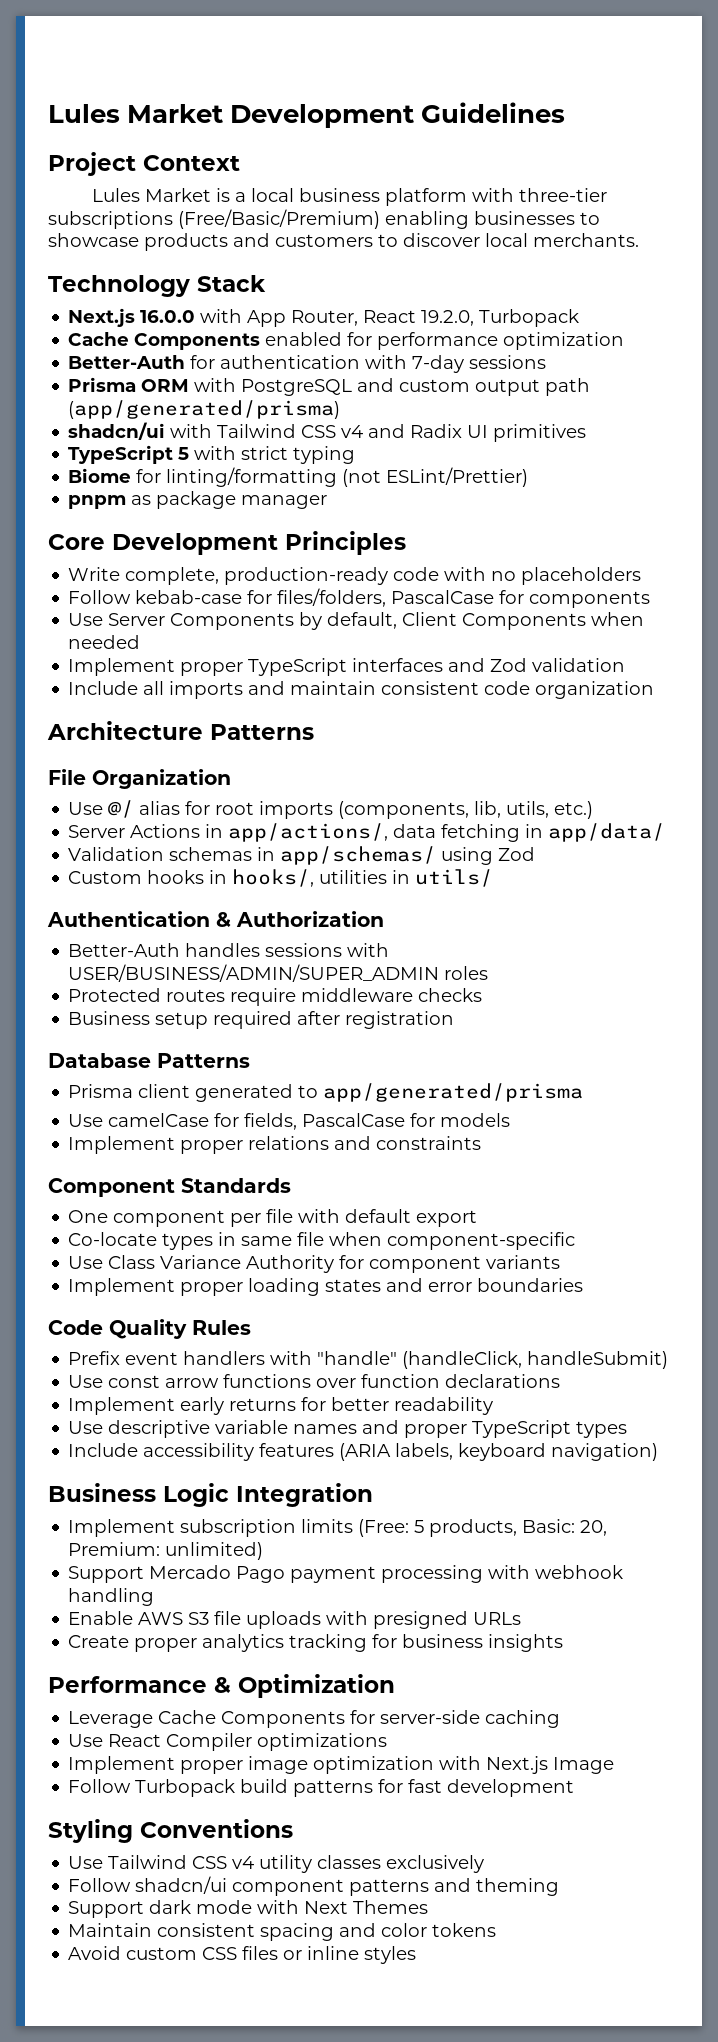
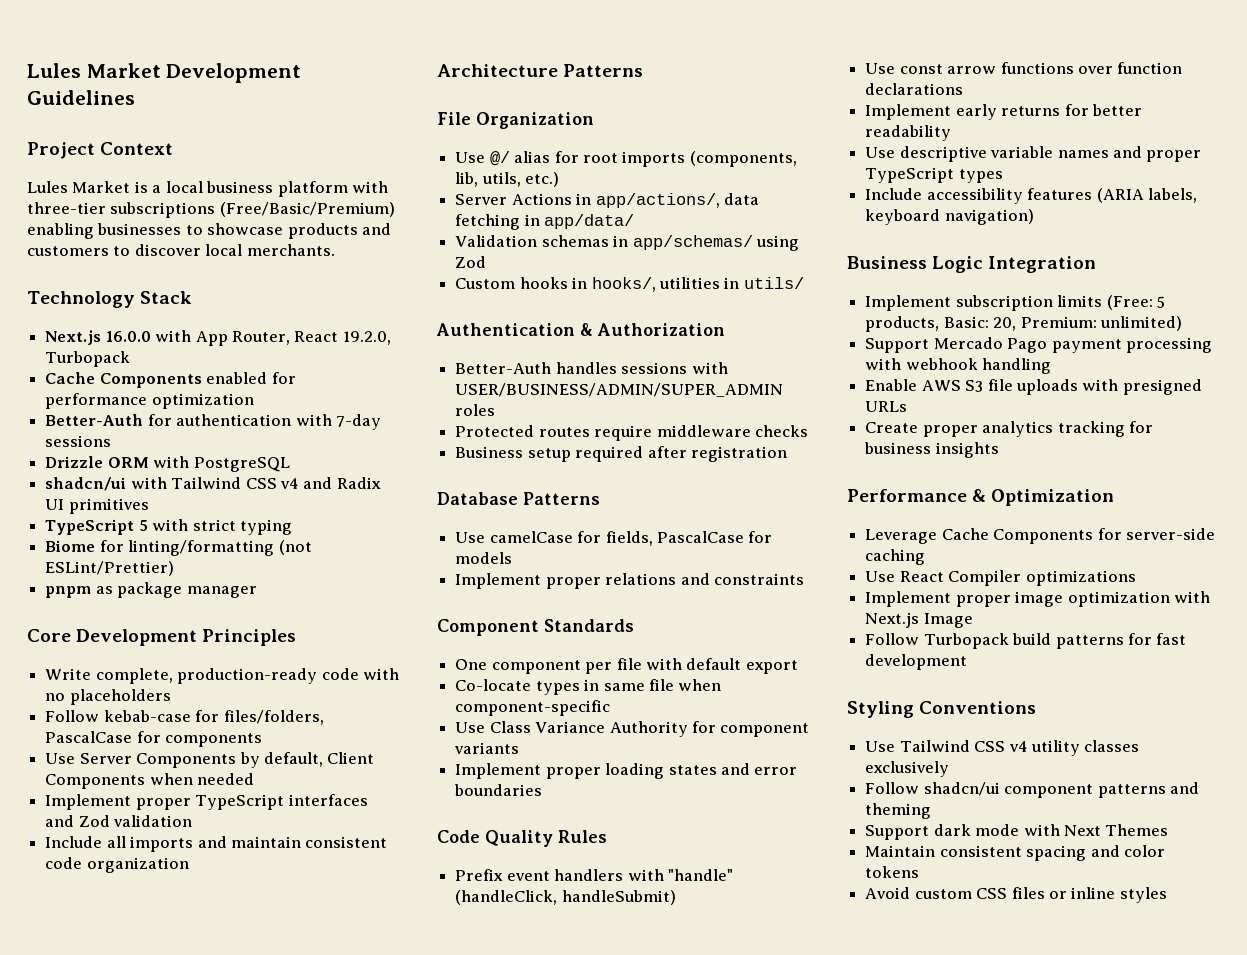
- Prisma ORM with PostgreSQL and custom output path (app/generated/prisma)
+ Drizzle ORM with PostgreSQL
- Prisma client generated to app/generated/prisma

